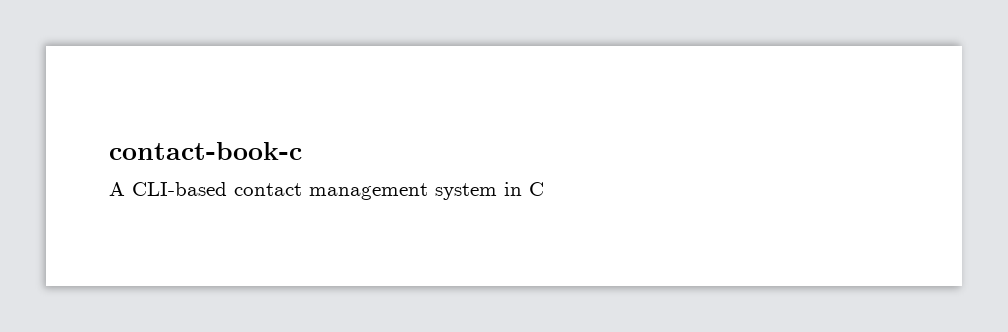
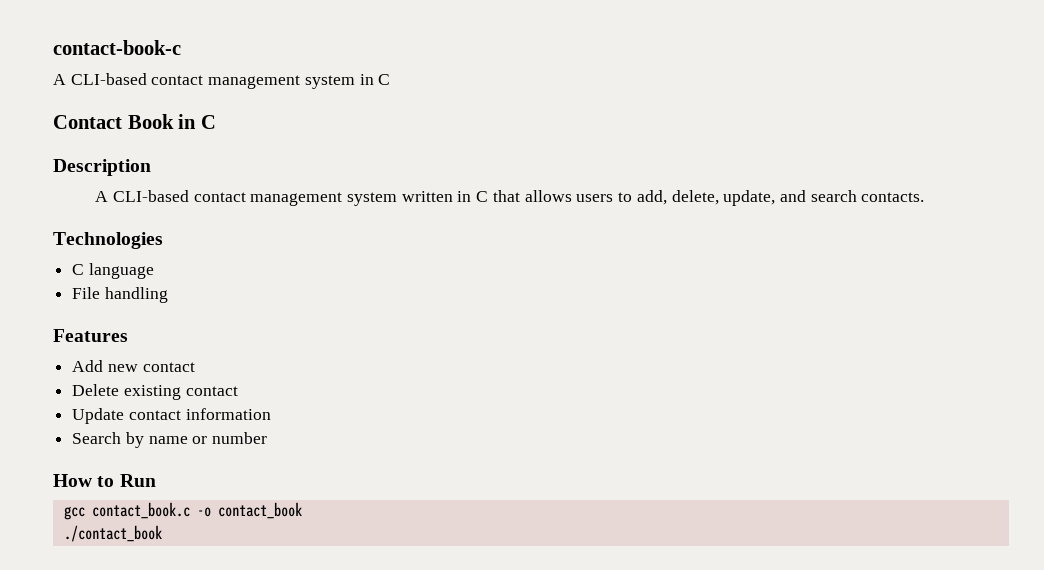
+ Contact Book in C
+ Description
+ A CLI-based contact management system written in C that allows users to add, delete, update, and search contacts.
+ Technologies
+ C language
+ File handling
+ Features
+ Add new contact
+ Delete existing contact
+ Update contact information
+ Search by name or number
+ How to Run
+ gcc contact_book.c -o contact_book
+ ./contact_book

